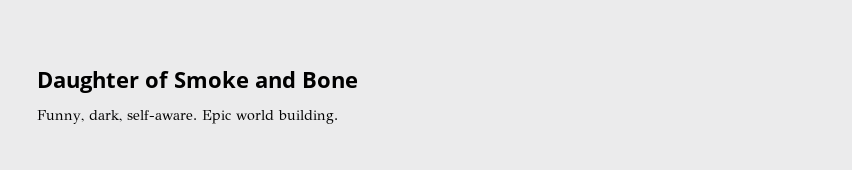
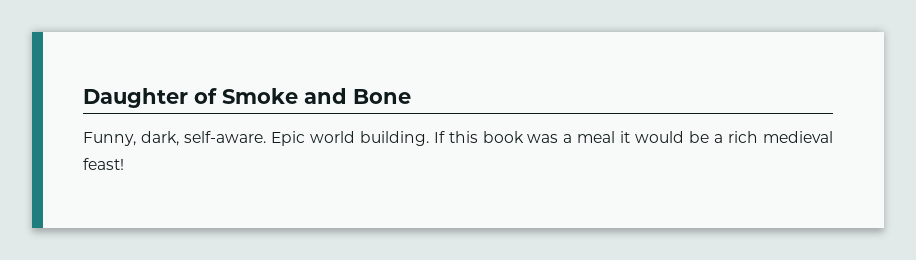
+ If this book was a meal it would be a rich medieval feast!

